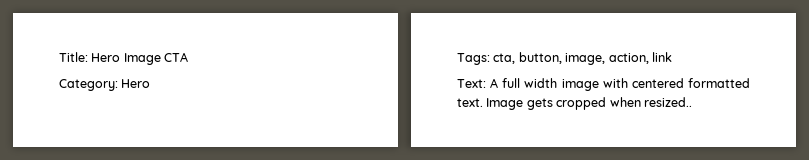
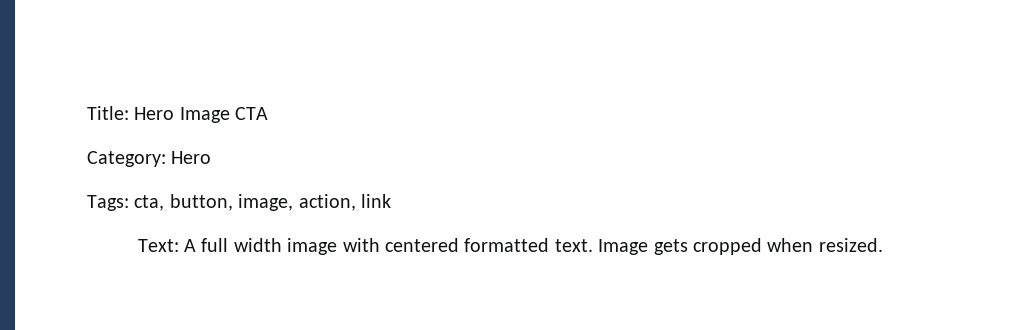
- Image gets cropped when resized..
+ Image gets cropped when resized.

